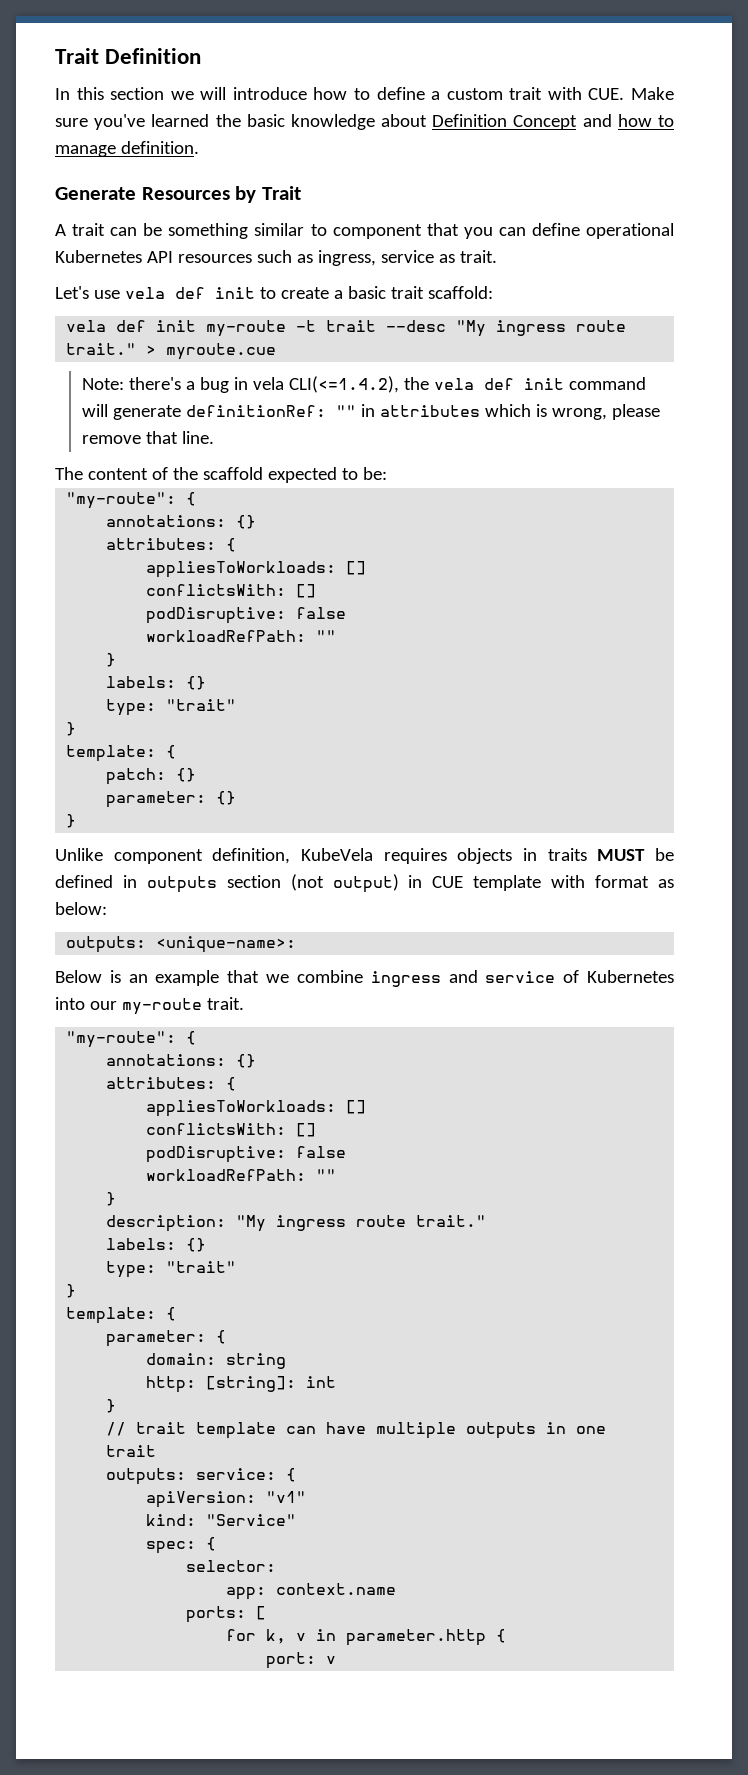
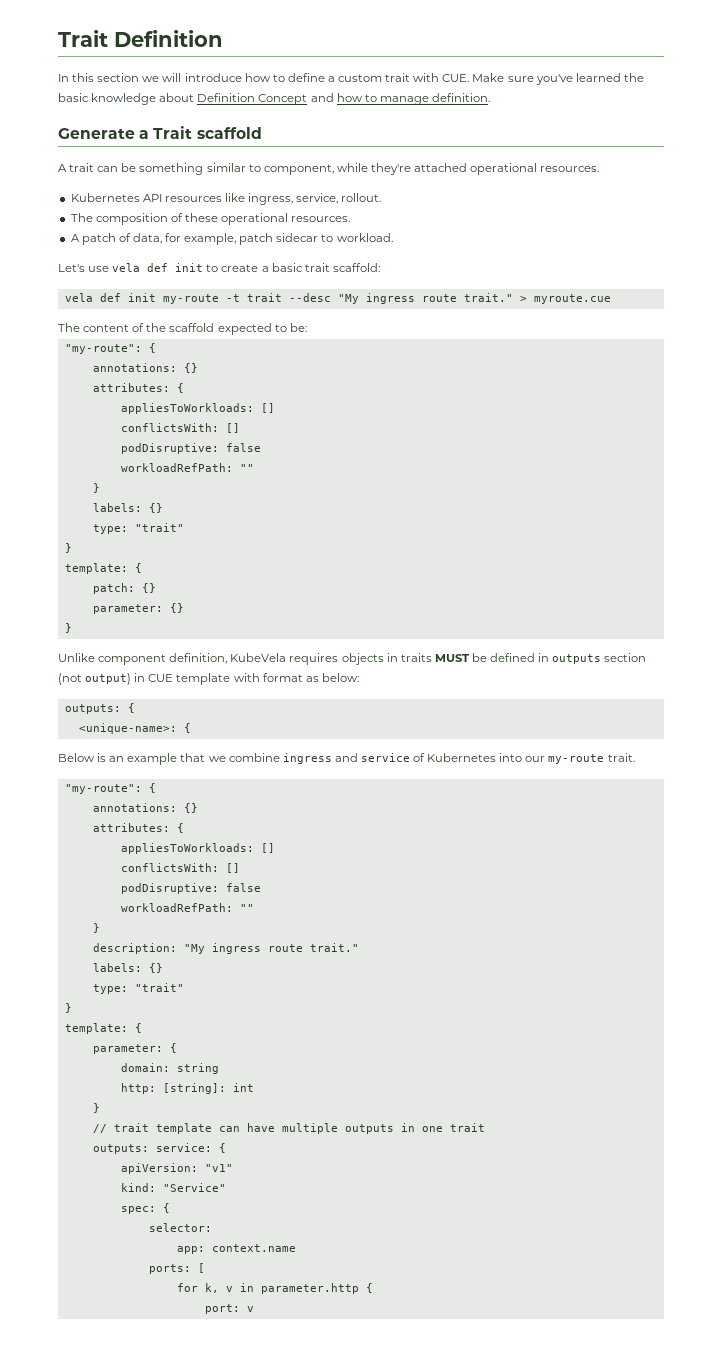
- Generate Resources by Trait
+ Generate a Trait scaffold
- A trait can be something similar to component that you can define operational Kubernetes API resources such as ingress, service as trait.
+ A trait can be something similar to component, while they're attached operational resources.
+ Kubernetes API resources like ingress, service, rollout.
+ The composition of these operational resources.
+ A patch of data, for example, patch sidecar to workload.
- Note: there's a bug in vela CLI(<=1.4.2), the vela def init command will generate definitionRef: "" in attributes which is wrong, please remove that line.
- outputs: <unique-name>:
+ outputs: {
+ <unique-name>: {

